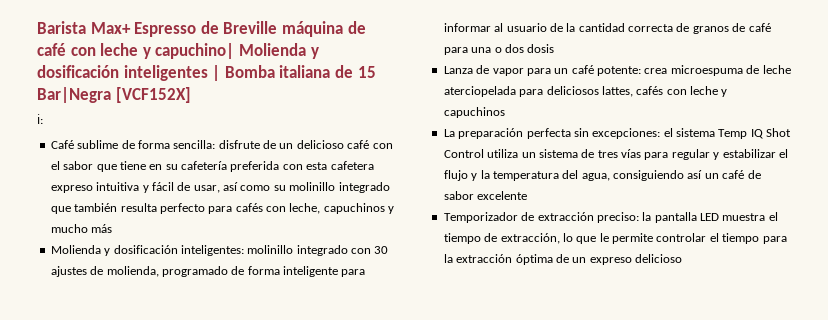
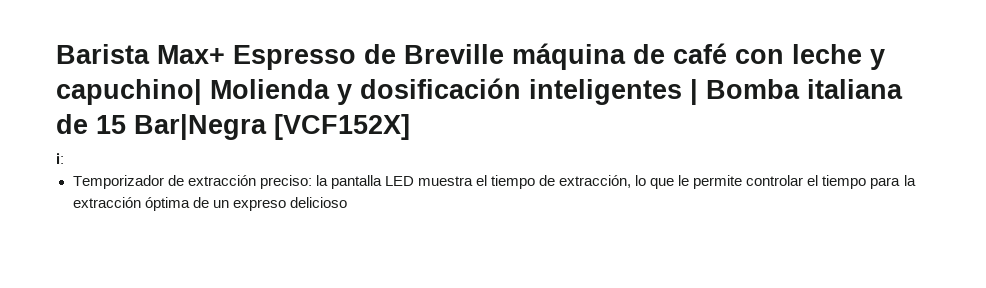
- Café sublime de forma sencilla: disfrute de un delicioso café con el sabor que tiene en su cafetería preferida con esta cafetera expreso intuitiva y fácil de usar, así como su molinillo integrado que también resulta perfecto para cafés con leche, capuchinos y mucho más
- Molienda y dosificación inteligentes: molinillo integrado con 30 ajustes de molienda, programado de forma inteligente para informar al usuario de la cantidad correcta de granos de café para una o dos dosis
- Lanza de vapor para un café potente: crea microespuma de leche aterciopelada para deliciosos lattes, cafés con leche y capuchinos
- La preparación perfecta sin excepciones: el sistema Temp IQ Shot Control utiliza un sistema de tres vías para regular y estabilizar el flujo y la temperatura del agua, consiguiendo así un café de sabor excelente

